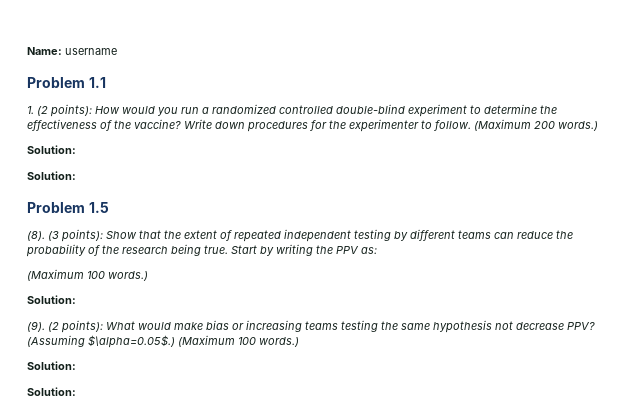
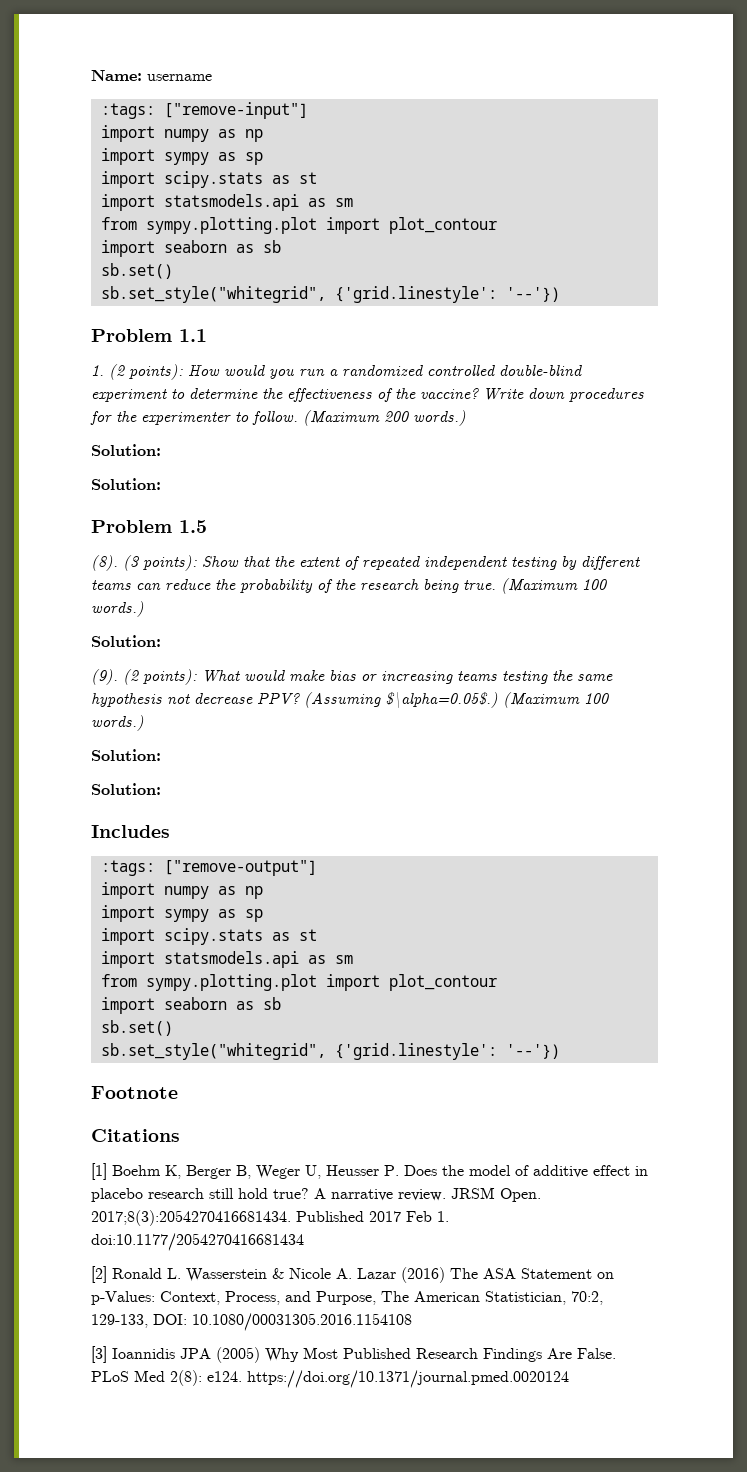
+ :tags: ["remove-input"]
+ import numpy as np
+ import sympy as sp
+ import scipy.stats as st
+ import statsmodels.api as sm
+ from sympy.plotting.plot import plot_contour
+ import seaborn as sb
+ sb.set()
+ sb.set_style("whitegrid", {'grid.linestyle': '--'})
- (3 points): Show that the extent of repeated independent testing by different teams can reduce the probability of the research being true. Start by writing the PPV as:
- (Maximum 100 words.)
+ (3 points): Show that the extent of repeated independent testing by different teams can reduce the probability of the research being true. (Maximum 100 words.)
+ Includes
+ :tags: ["remove-output"]
+ import numpy as np
+ import sympy as sp
+ import scipy.stats as st
+ import statsmodels.api as sm
+ from sympy.plotting.plot import plot_contour
+ import seaborn as sb
+ sb.set()
+ sb.set_style("whitegrid", {'grid.linestyle': '--'})
+ Footnote
+ Citations
+ [1] Boehm K, Berger B, Weger U, Heusser P. Does the model of additive effect in placebo research still hold true? A narrative review. JRSM Open. 2017;8(3):2054270416681434. Published 2017 Feb 1. doi:10.1177/2054270416681434
+ [2] Ronald L. Wasserstein & Nicole A. Lazar (2016) The ASA Statement on p-Values: Context, Process, and Purpose, The American Statistician, 70:2, 129-133, DOI: 10.1080/00031305.2016.1154108
+ [3] Ioannidis JPA (2005) Why Most Published Research Findings Are False. PLoS Med 2(8): e124. https://doi.org/10.1371/journal.pmed.0020124

